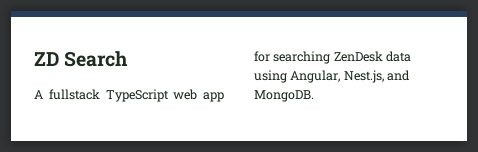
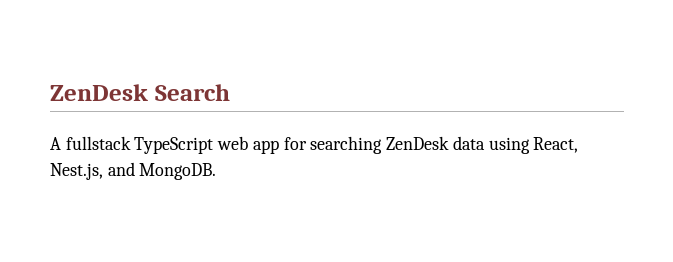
- ZD Search
+ ZenDesk Search
- A fullstack TypeScript web app for searching ZenDesk data using Angular, Nest.js, and MongoDB.
+ A fullstack TypeScript web app for searching ZenDesk data using React, Nest.js, and MongoDB.

